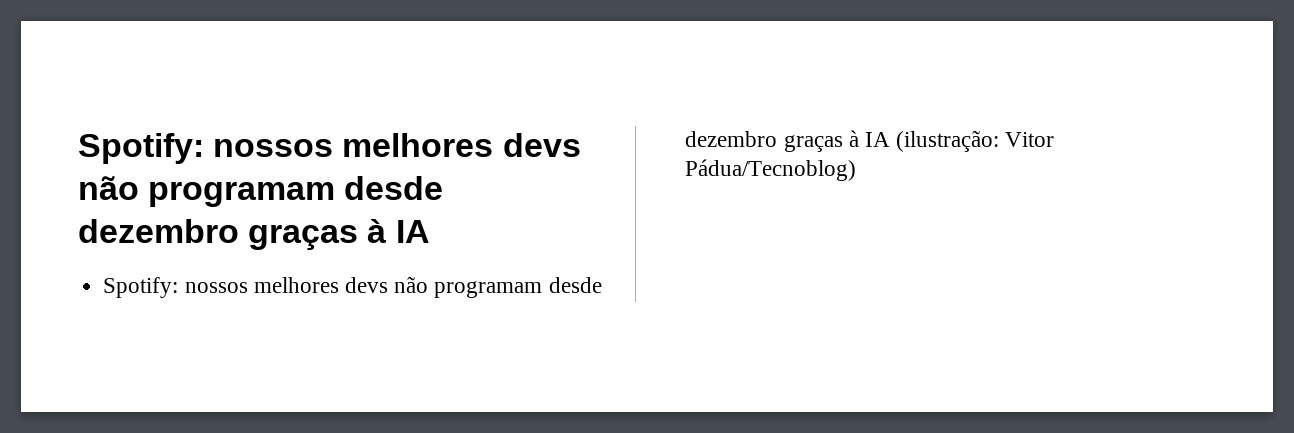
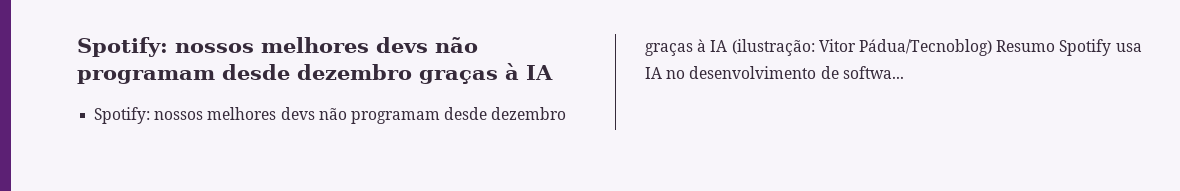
- Spotify: nossos melhores devs não programam desde dezembro graças à IA (ilustração: Vitor Pádua/Tecnoblog)
+ Spotify: nossos melhores devs não programam desde dezembro graças à IA (ilustração: Vitor Pádua/Tecnoblog) Resumo Spotify usa IA no desenvolvimento de softwa...

